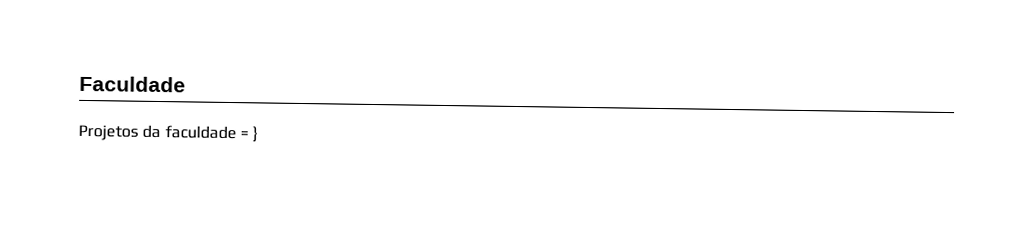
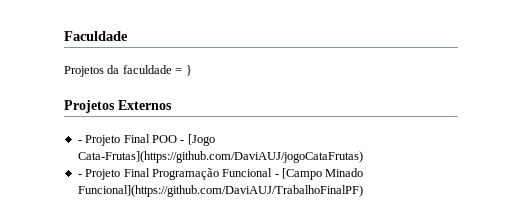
+ Projetos Externos
+ - Projeto Final POO - [Jogo Cata-Frutas](https://github.com/DaviAUJ/jogoCataFrutas)
+ - Projeto Final Programação Funcional - [Campo Minado Funcional](https://github.com/DaviAUJ/TrabalhoFinalPF)

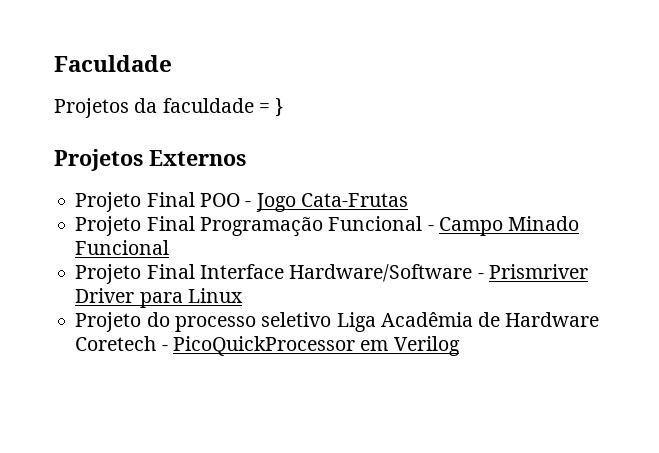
- - Projeto Final POO - [Jogo Cata-Frutas](https://github.com/DaviAUJ/jogoCataFrutas)
- - Projeto Final Programação Funcional - [Campo Minado Funcional](https://github.com/DaviAUJ/TrabalhoFinalPF)
+ Projeto Final POO - Jogo Cata-Frutas
+ Projeto Final Programação Funcional - Campo Minado Funcional
+ Projeto Final Interface Hardware/Software - Prismriver Driver para Linux
+ Projeto do processo seletivo Liga Acadêmia de Hardware Coretech - PicoQuickProcessor em Verilog

